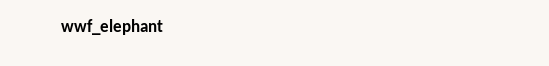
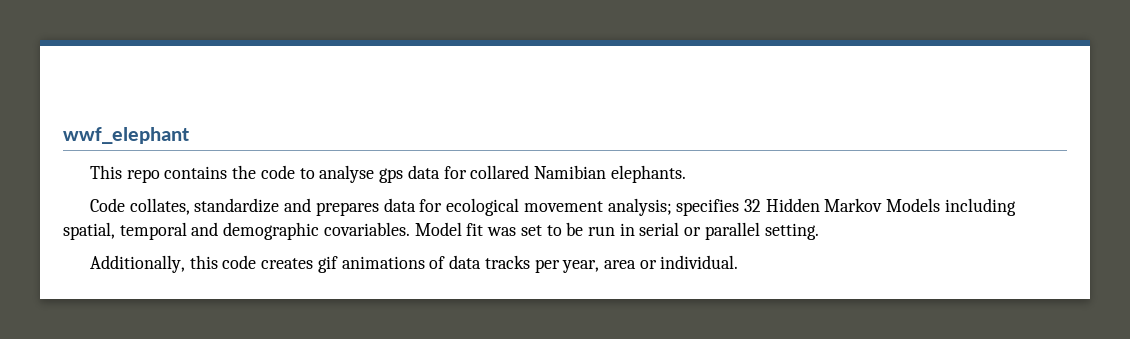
+ This repo contains the code to analyse gps data for collared Namibian elephants.
+ Code collates, standardize and prepares data for ecological movement analysis; specifies 32 Hidden Markov Models including spatial, temporal and demographic covariables. Model fit was set to be run in serial or parallel setting.
+ Additionally, this code creates gif animations of data tracks per year, area or individual.

